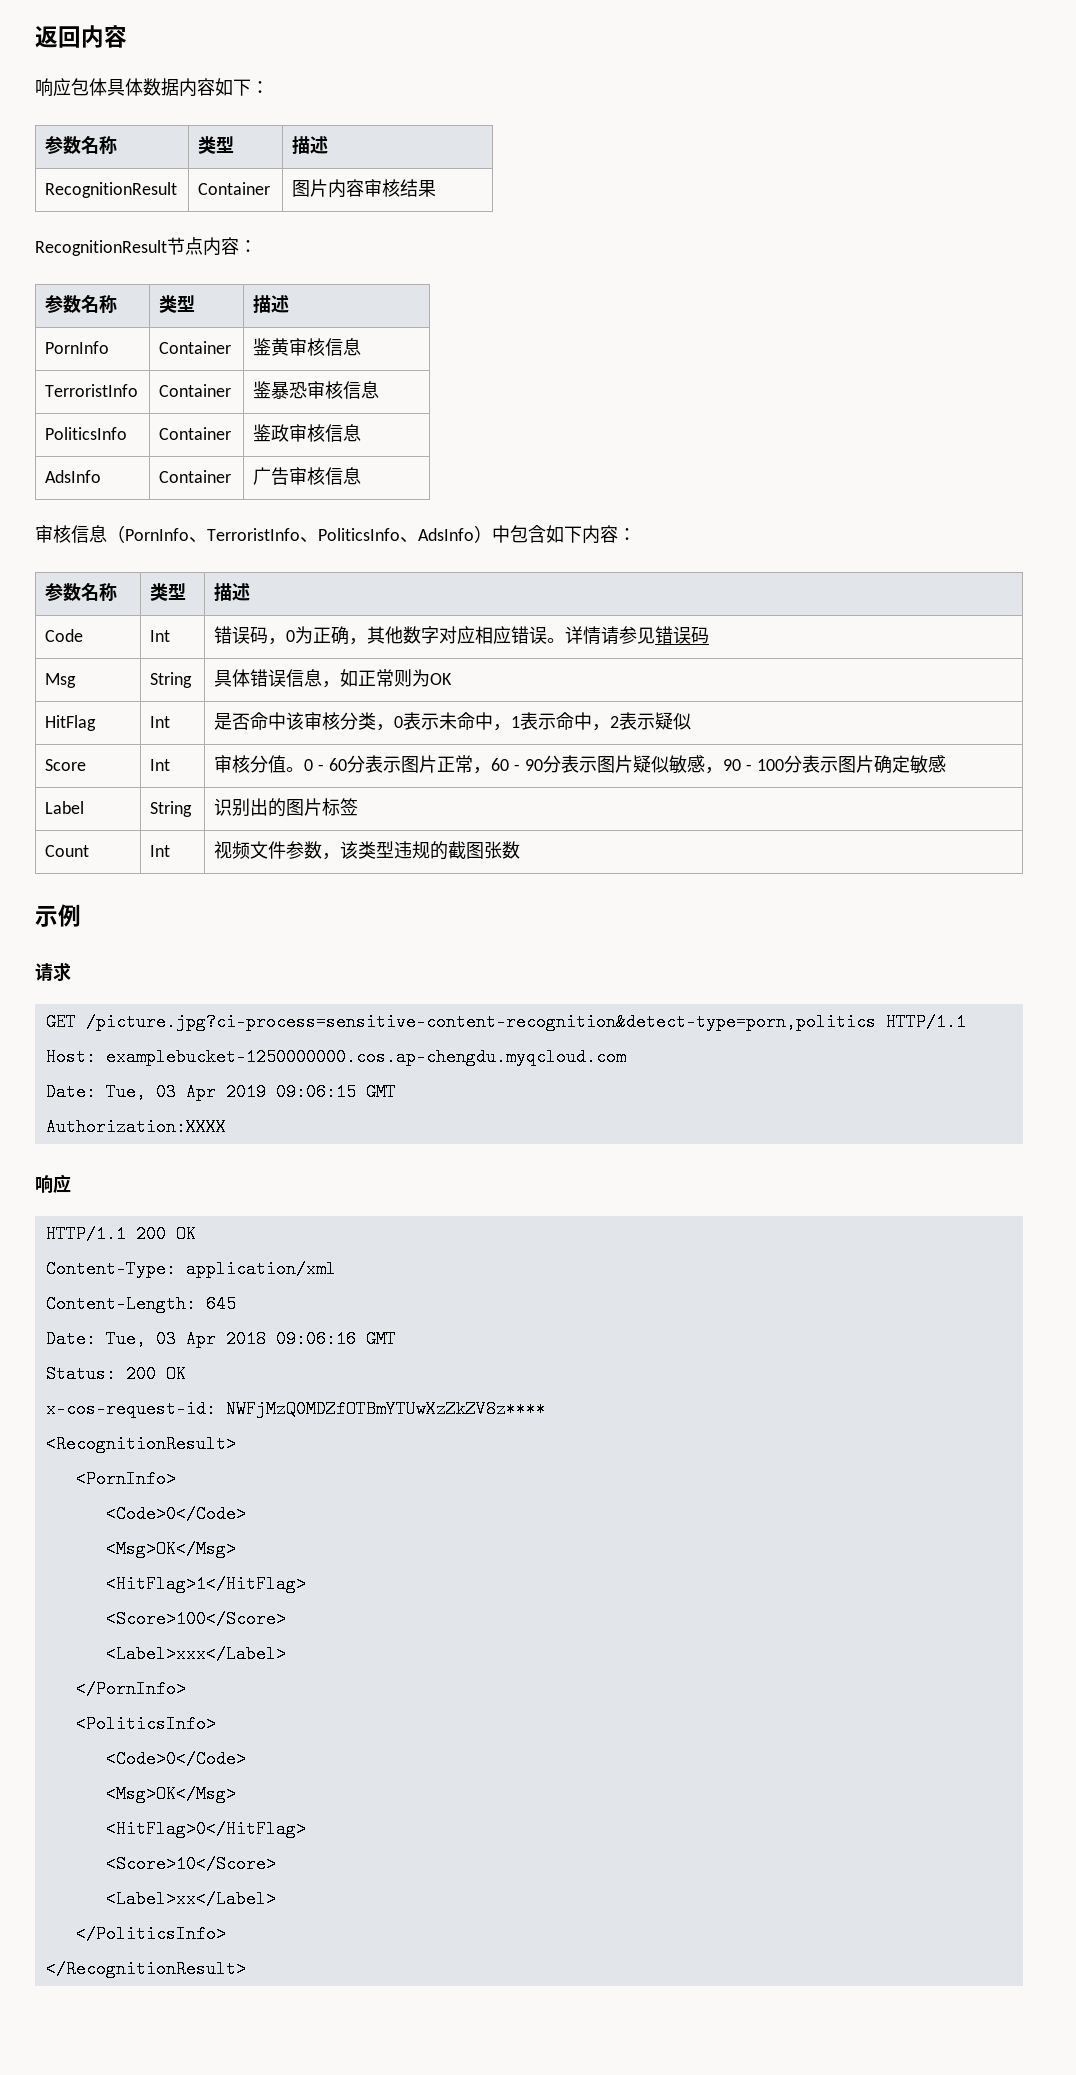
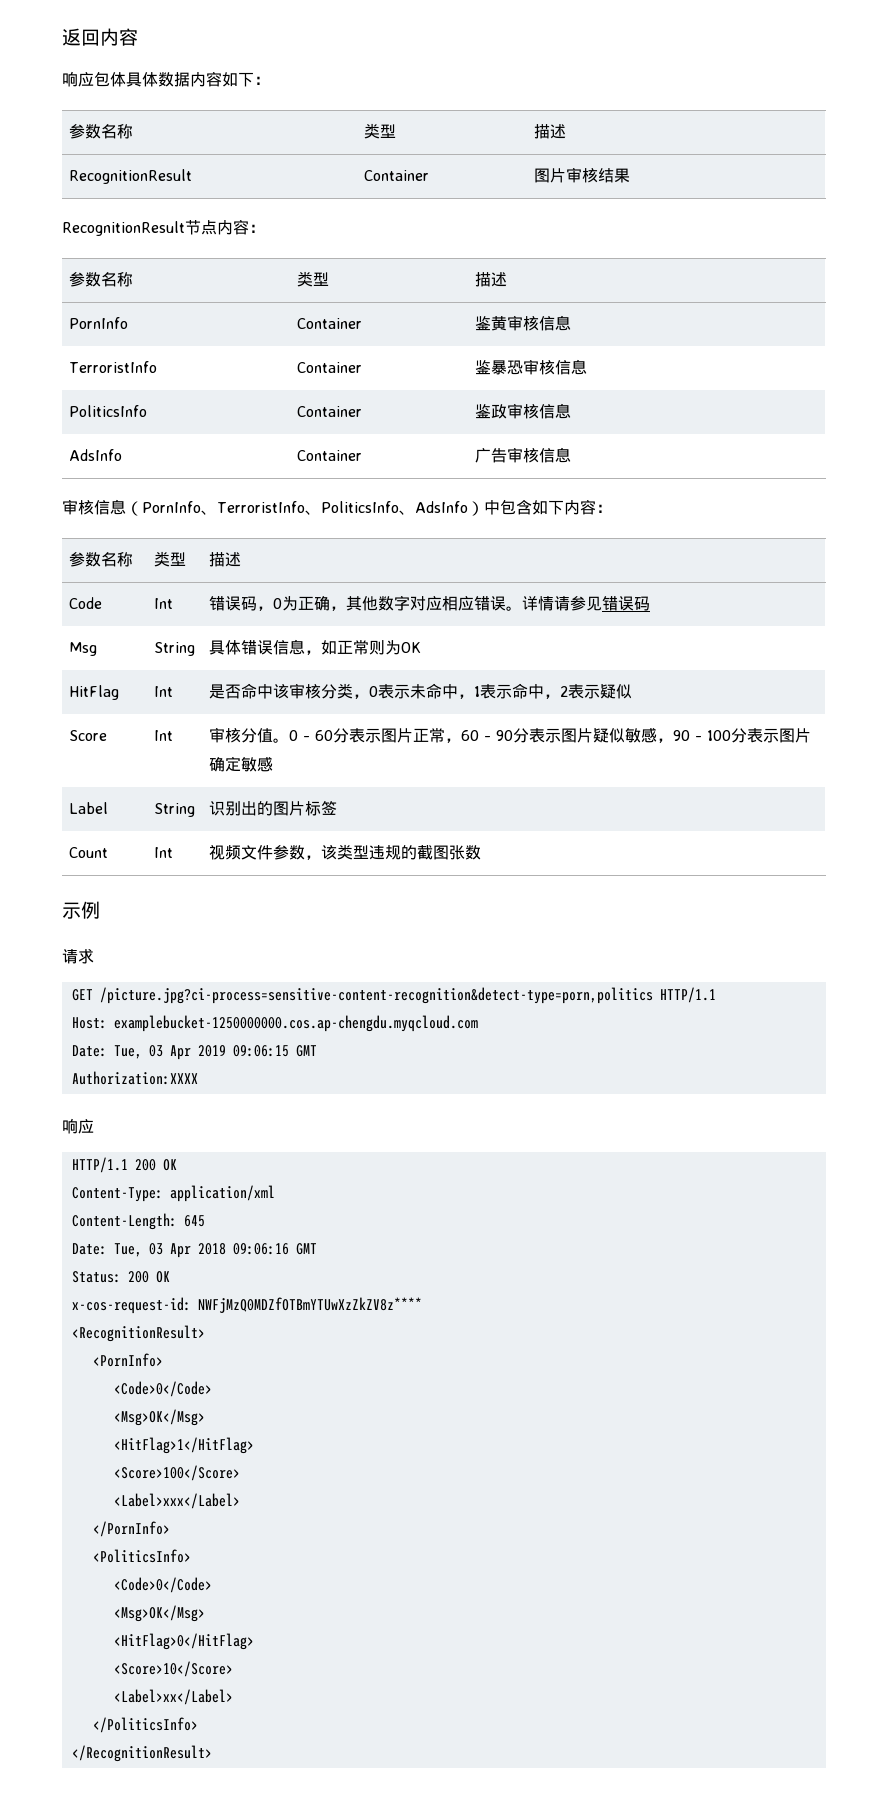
- RecognitionResult | Container | 图片内容审核结果
+ RecognitionResult | Container | 图片审核结果

